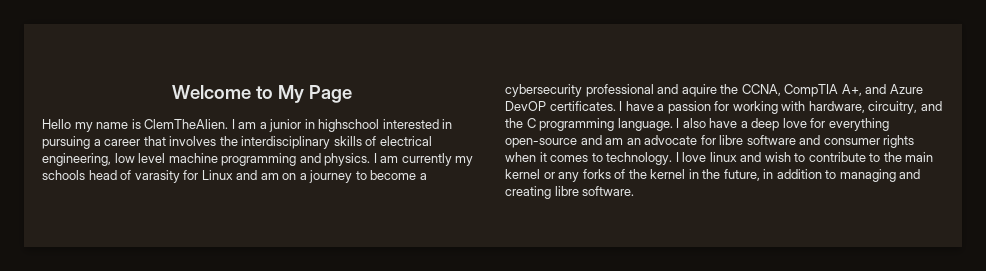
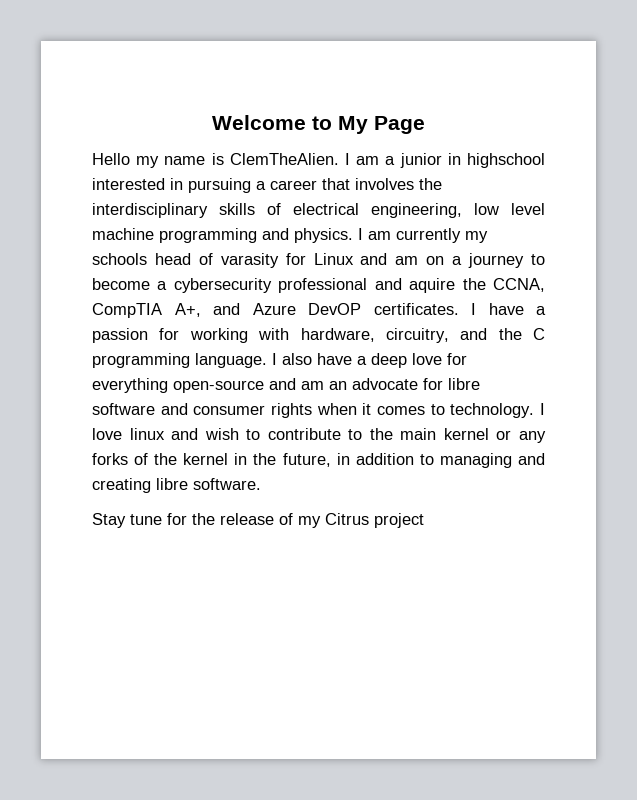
+ Stay tune for the release of my Citrus project

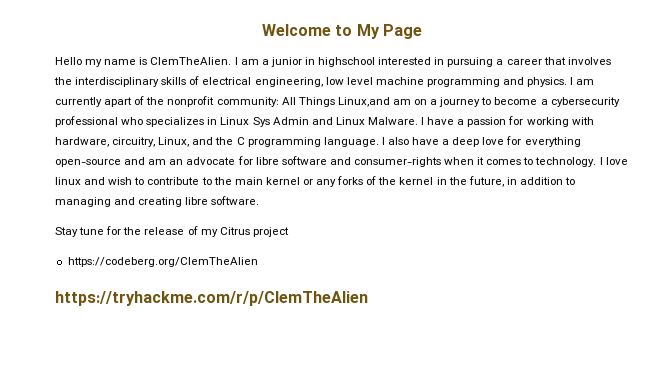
- I am currently my schools head of varasity for Linux and am on a journey to become a cybersecurity professional and aquire the CCNA, CompTIA A+, and Azure DevOP certificates.
+ I am currently apart of the nonprofit community: All Things Linux,and am on a journey to become a cybersecurity professional who specializes in Linux Sys Admin and Linux Malware.
- I have a passion for working with hardware, circuitry, and the C programming language.
+ I have a passion for working with hardware, circuitry, Linux, and the C programming language.
- I also have a deep love for everything open-source and am an advocate for libre software and consumer rights when it comes to technology.
+ I also have a deep love for everything open-source and am an advocate for libre software and consumer-rights when it comes to technology.
+ https://codeberg.org/ClemTheAlien
+ https://tryhackme.com/r/p/ClemTheAlien

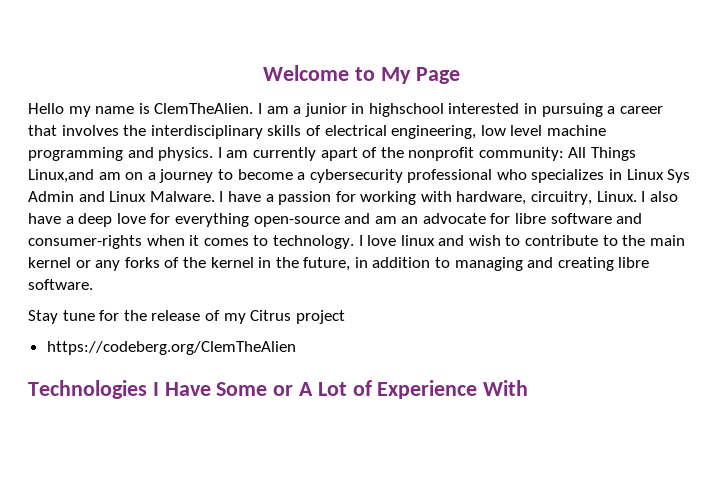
- I have a passion for working with hardware, circuitry, Linux, and the C programming language.
+ I have a passion for working with hardware, circuitry, Linux.
- https://tryhackme.com/r/p/ClemTheAlien
+ Technologies I Have Some or A Lot of Experience With

